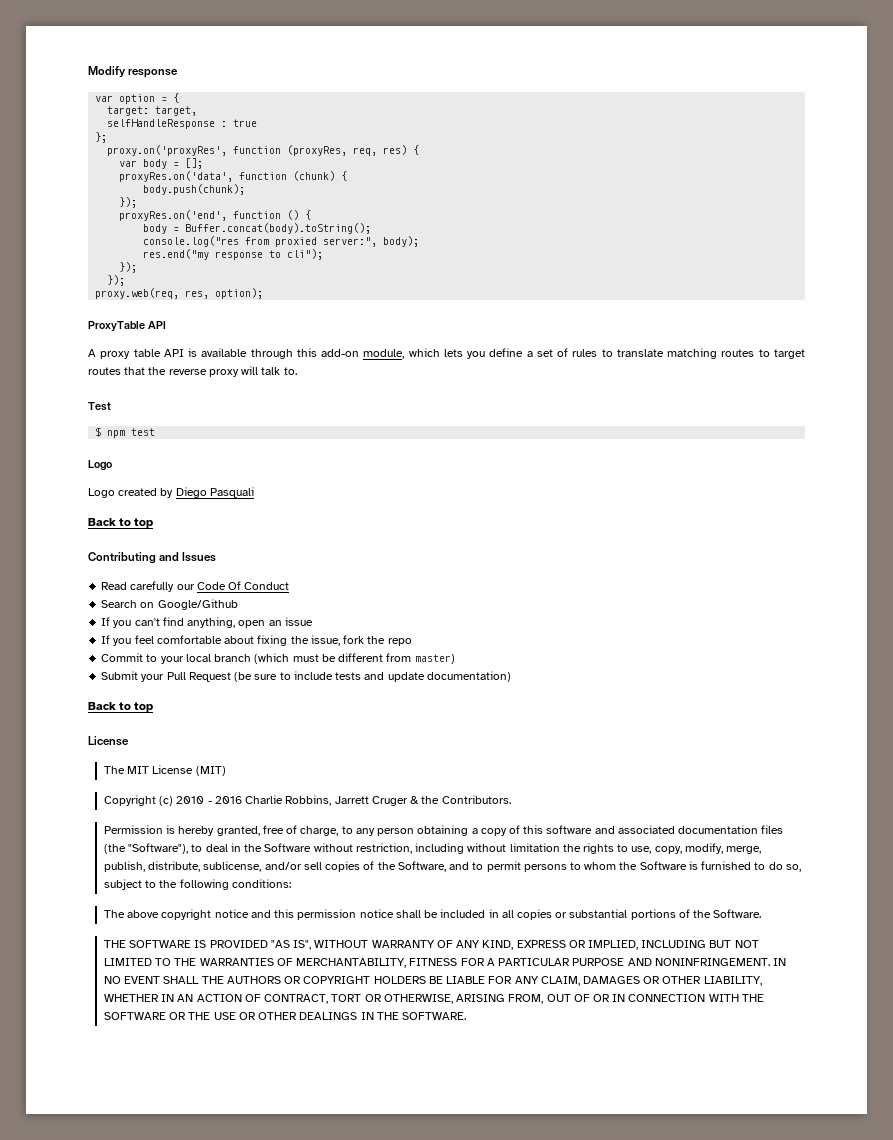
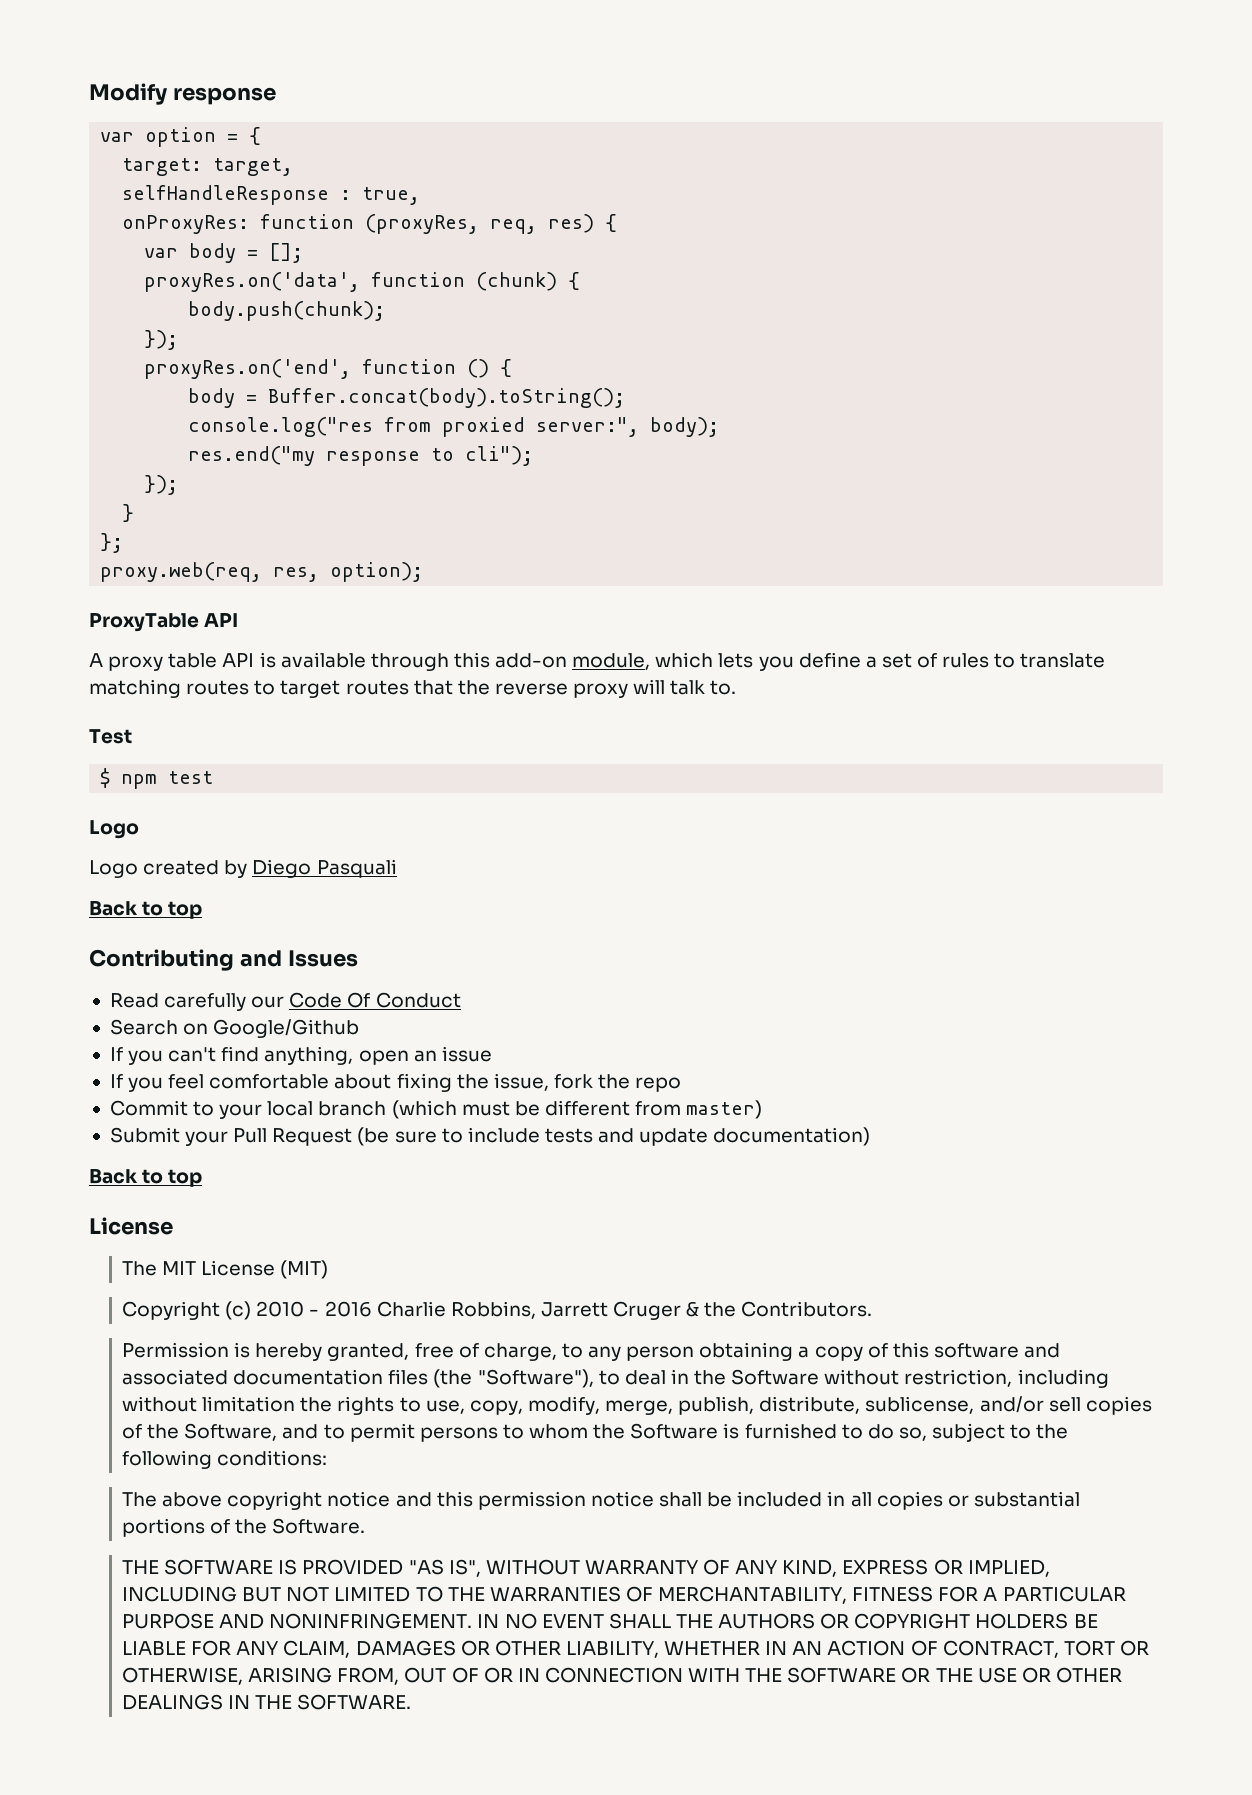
- selfHandleResponse : true
- };
- proxy.on('proxyRes', function (proxyRes, req, res) {
+ selfHandleResponse : true,
+ onProxyRes: function (proxyRes, req, res) {
  res.end("my response to cli");
  });
- });
+ }
+ };

